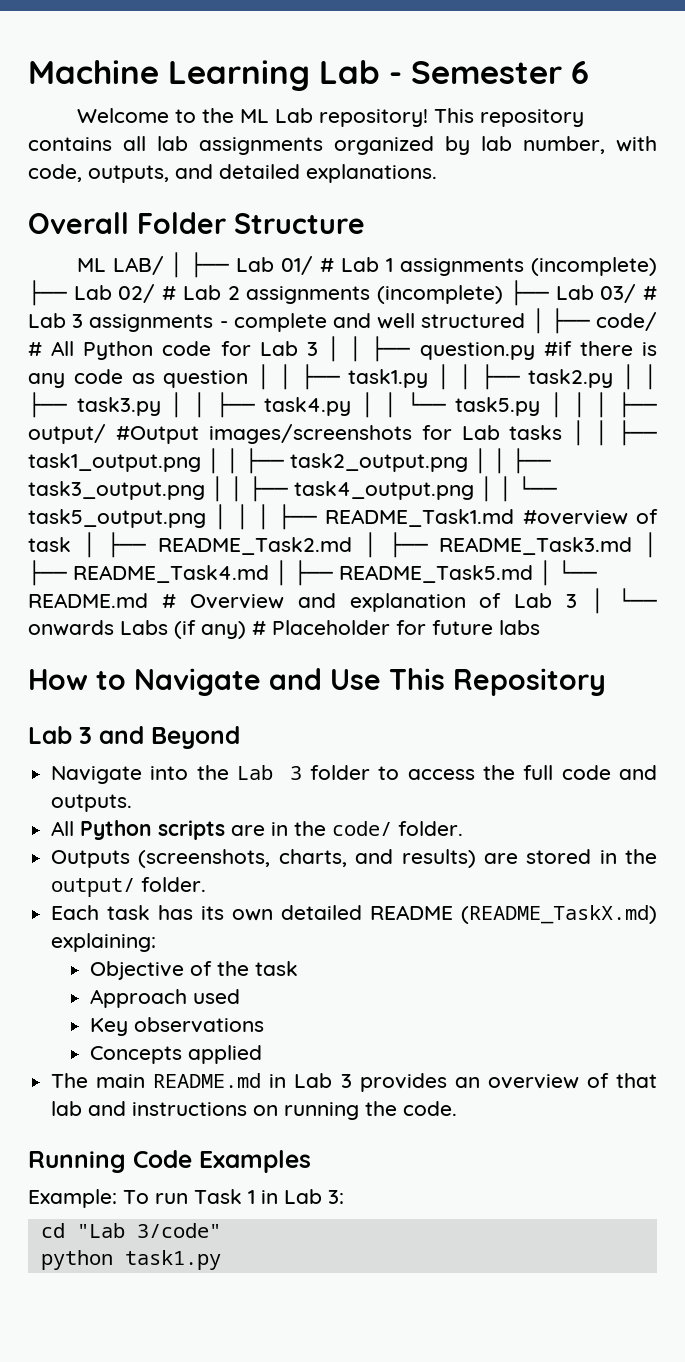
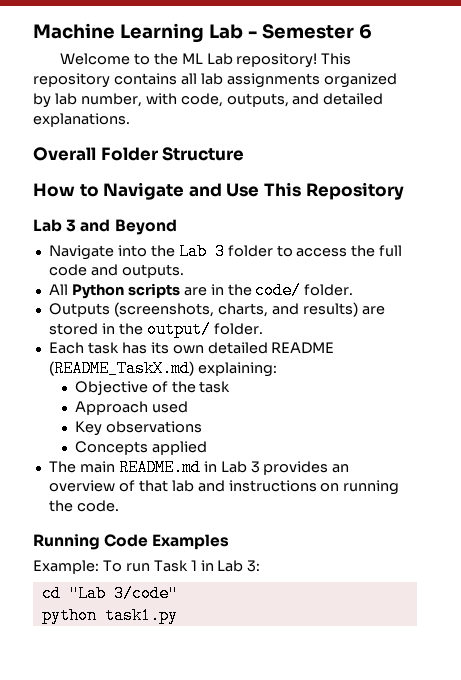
- ML LAB/ │ ├── Lab 01/ # Lab 1 assignments (incomplete) ├── Lab 02/ # Lab 2 assignments (incomplete) ├── Lab 03/ # Lab 3 assignments - complete and well structured │ ├── code/ # All Python code for Lab 3 │ │ ├── question.py #if there is any code as question │ │ ├── task1.py │ │ ├── task2.py │ │ ├── task3.py │ │ ├── task4.py │ │ └── task5.py │ │ │ ├── output/ #Output images/screenshots for Lab tasks │ │ ├── task1_output.png │ │ ├── task2_output.png │ │ ├── task3_output.png │ │ ├── task4_output.png │ │ └── task5_output.png │ │ │ ├── README_Task1.md #overview of task │ ├── README_Task2.md │ ├── README_Task3.md │ ├── README_Task4.md │ ├── README_Task5.md │ └── README.md # Overview and explanation of Lab 3 │ └── onwards Labs (if any) # Placeholder for future labs

